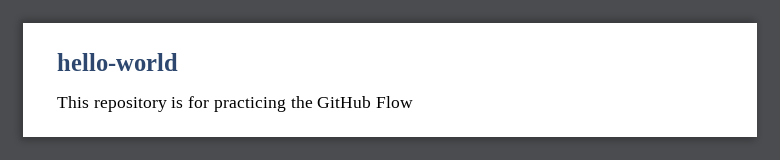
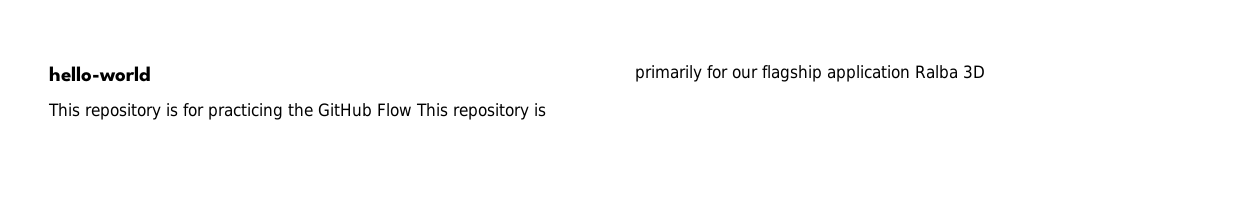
- This repository is for practicing the GitHub Flow
+ This repository is for practicing the GitHub Flow This repository is primarily for our flagship application Ralba 3D

